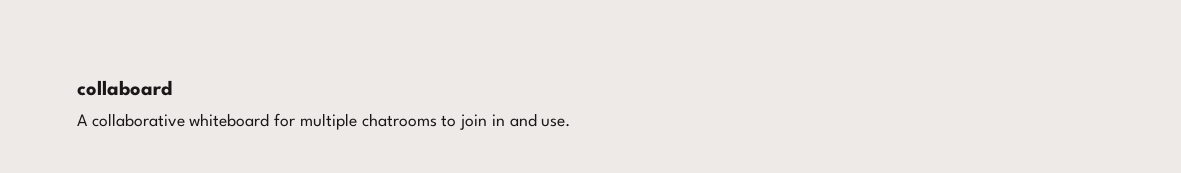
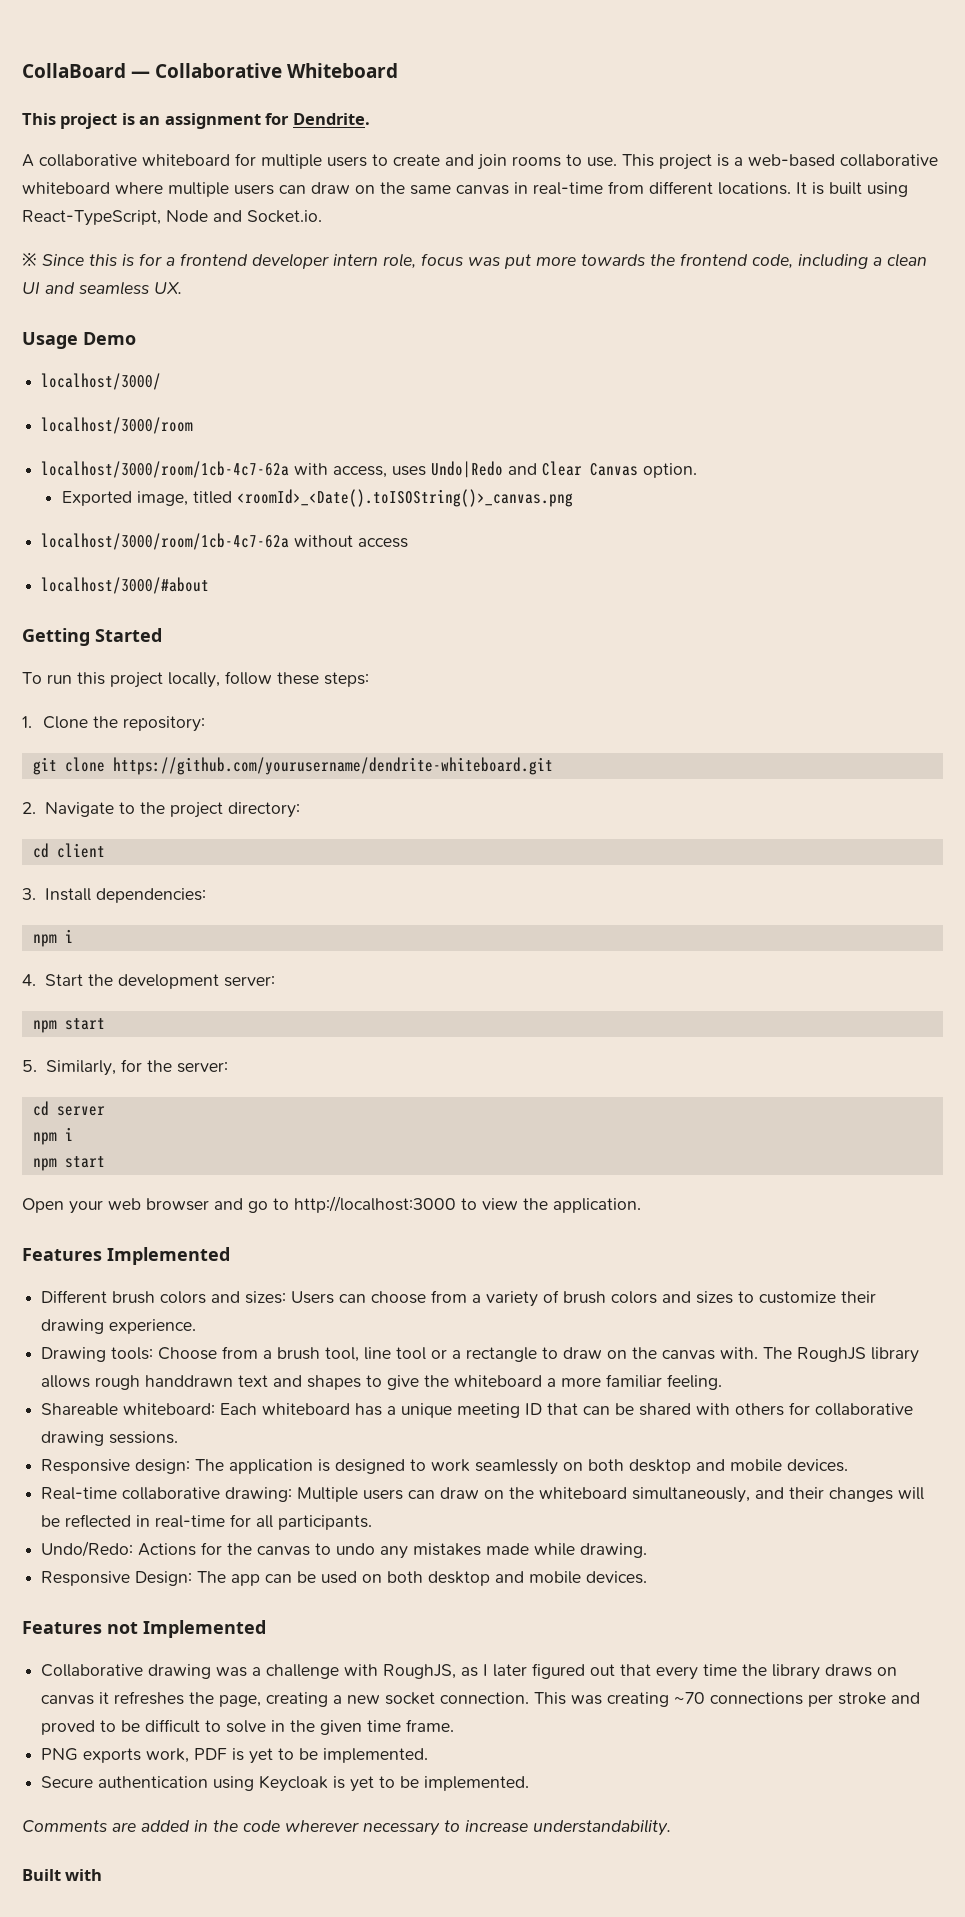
- collaboard
+ CollaBoard — Collaborative Whiteboard
+ This project is an assignment for Dendrite.
- A collaborative whiteboard for multiple chatrooms to join in and use.
+ A collaborative whiteboard for multiple users to create and join rooms to use. This project is a web-based collaborative whiteboard where multiple users can draw on the same canvas in real-time from different locations. It is built using React-TypeScript, Node and Socket.io.
+ ※ Since this is for a frontend developer intern role, focus was put more towards the frontend code, including a clean UI and seamless UX.
+ Usage Demo
+ localhost/3000/
+ localhost/3000/room
+ localhost/3000/room/1cb-4c7-62a with access, uses Undo|Redo and Clear Canvas option.
+ Exported image, titled <roomId>_<Date().toISOString()>_canvas.png
+ localhost/3000/room/1cb-4c7-62a without access
+ localhost/3000/#about
+ Getting Started
+ To run this project locally, follow these steps:
+ 1. Clone the repository:
+ git clone https://github.com/yourusername/dendrite-whiteboard.git
+ 2. Navigate to the project directory:
+ cd client
+ 3. Install dependencies:
+ npm i
+ 4. Start the development server:
+ npm start
+ 5. Similarly, for the server:
+ cd server
+ npm i
+ npm start
+ Open your web browser and go to http://localhost:3000 to view the application.
+ Features Implemented
+ Different brush colors and sizes: Users can choose from a variety of brush colors and sizes to customize their drawing experience.
+ Drawing tools: Choose from a brush tool, line tool or a rectangle to draw on the canvas with. The RoughJS library allows rough handdrawn text and shapes to give the whiteboard a more familiar feeling.
+ Shareable whiteboard: Each whiteboard has a unique meeting ID that can be shared with others for collaborative drawing sessions.
+ Responsive design: The application is designed to work seamlessly on both desktop and mobile devices.
+ Real-time collaborative drawing: Multiple users can draw on the whiteboard simultaneously, and their changes will be reflected in real-time for all participants.
+ Undo/Redo: Actions for the canvas to undo any mistakes made while drawing.
+ Responsive Design: The app can be used on both desktop and mobile devices.
+ Features not Implemented
+ Collaborative drawing was a challenge with RoughJS, as I later figured out that every time the library draws on canvas it refreshes the page, creating a new socket connection. This was creating ~70 connections per stroke and proved to be difficult to solve in the given time frame.
+ PNG exports work, PDF is yet to be implemented.
+ Secure authentication using Keycloak is yet to be implemented.
+ Comments are added in the code wherever necessary to increase understandability.
+ Built with

